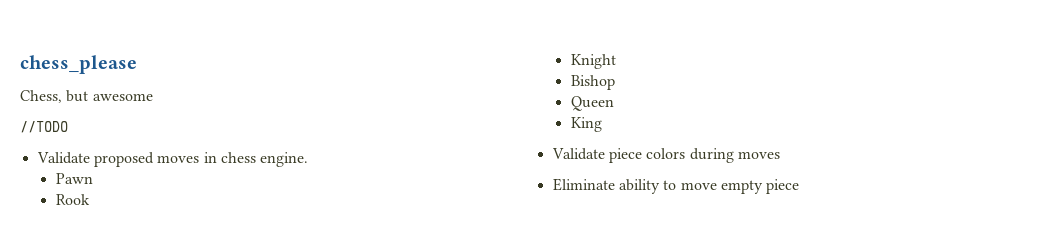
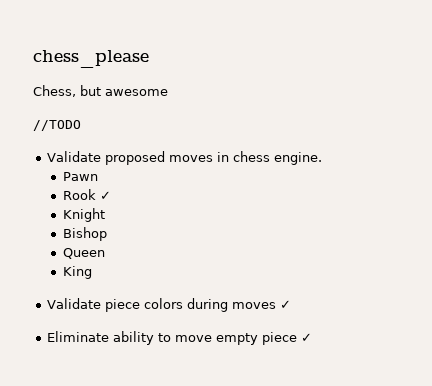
- Rook
+ Rook ✓
- Validate piece colors during moves
+ Validate piece colors during moves ✓
- Eliminate ability to move empty piece
+ Eliminate ability to move empty piece ✓

